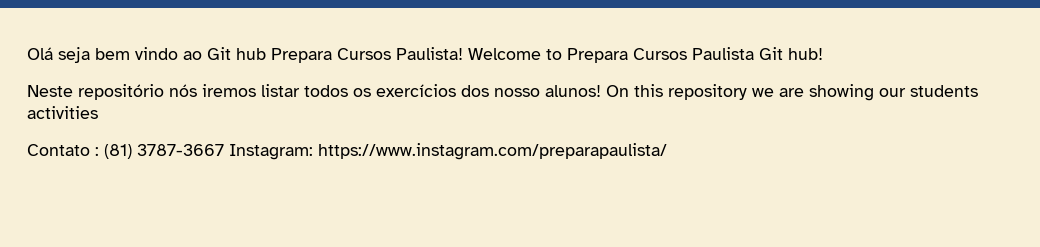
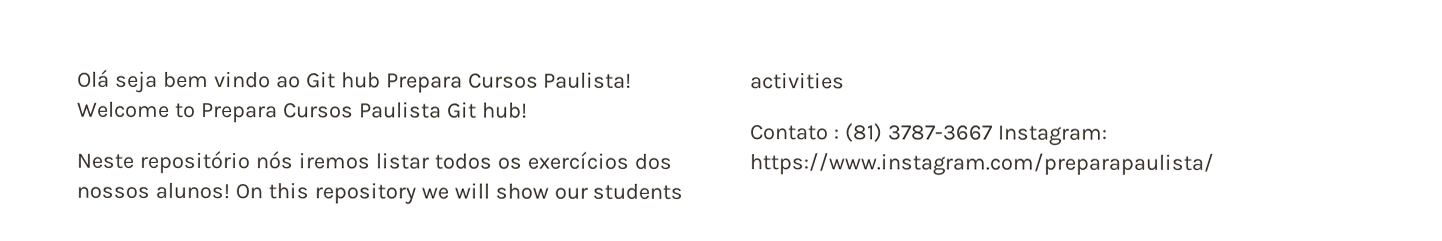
- Neste repositório nós iremos listar todos os exercícios dos nosso alunos!
+ Neste repositório nós iremos listar todos os exercícios dos nossos alunos!
- On this repository we are showing our students activities
+ On this repository we will show our students activities

